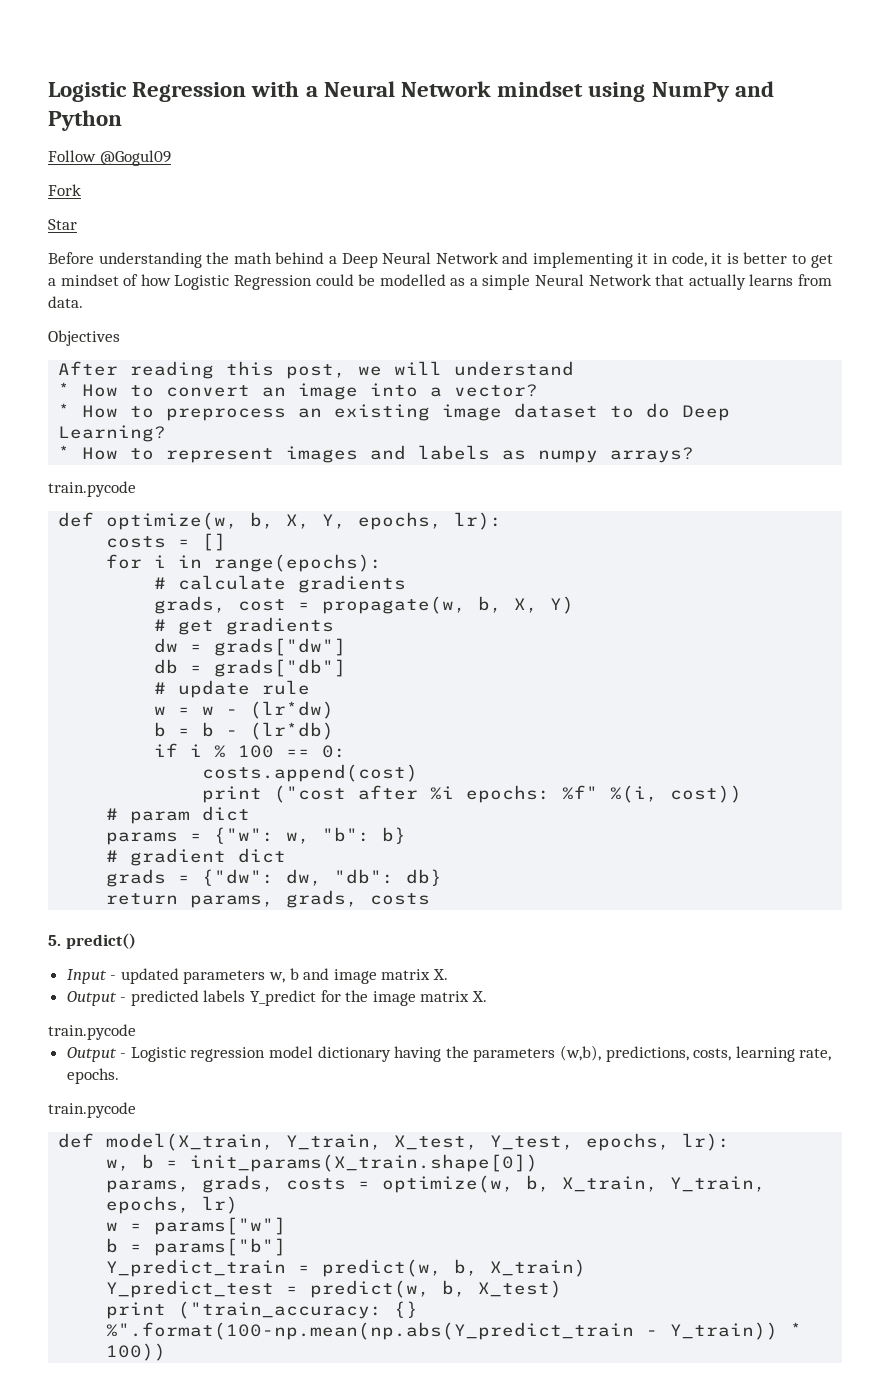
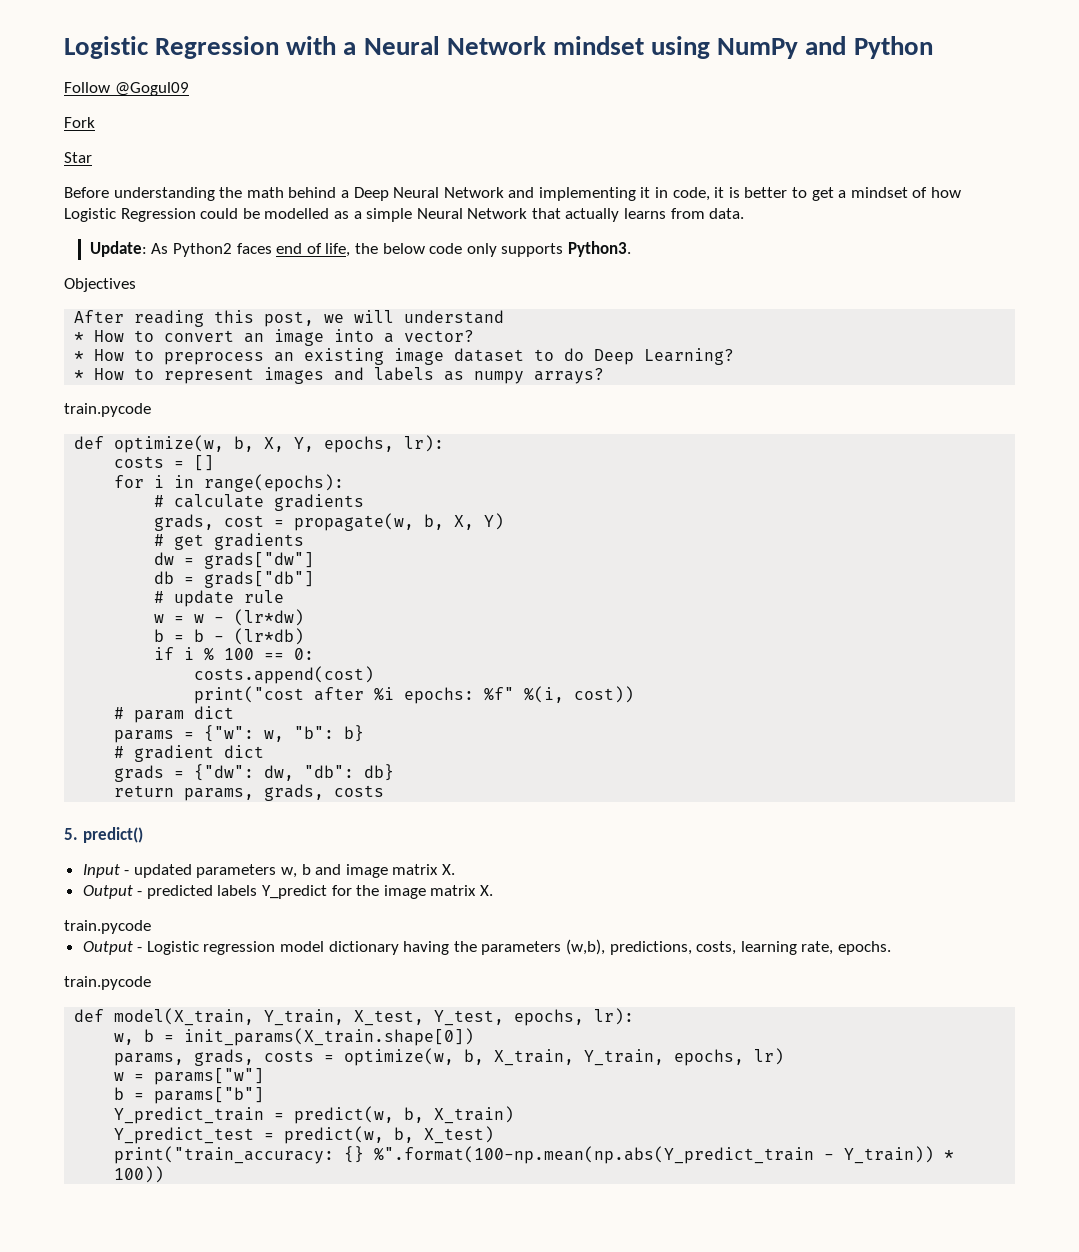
+ Update: As Python2 faces end of life, the below code only supports Python3.
- print ("cost after %i epochs: %f" %(i, cost))
+ print("cost after %i epochs: %f" %(i, cost))
- print ("train_accuracy: {} %".format(100-np.mean(np.abs(Y_predict_train - Y_train)) * 100))
+ print("train_accuracy: {} %".format(100-np.mean(np.abs(Y_predict_train - Y_train)) * 100))

